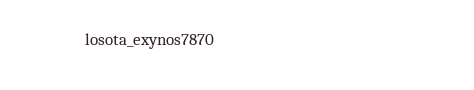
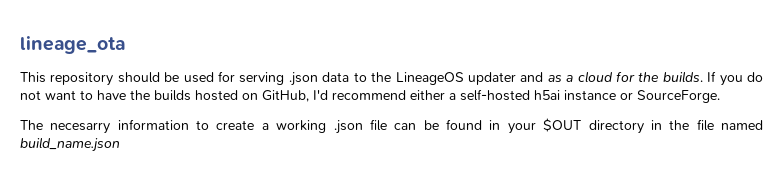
- losota_exynos7870
+ lineage_ota
+ This repository should be used for serving .json data to the LineageOS updater and as a cloud for the builds. If you do not want to have the builds hosted on GitHub, I'd recommend either a self-hosted h5ai instance or SourceForge.
+ The necesarry information to create a working .json file can be found in your $OUT directory in the file named build_name.json

